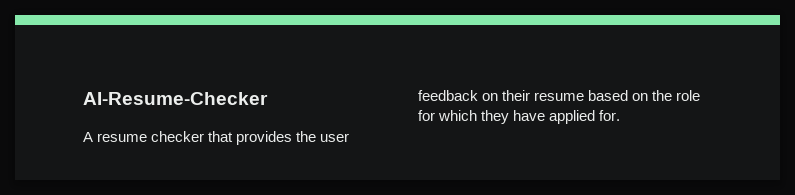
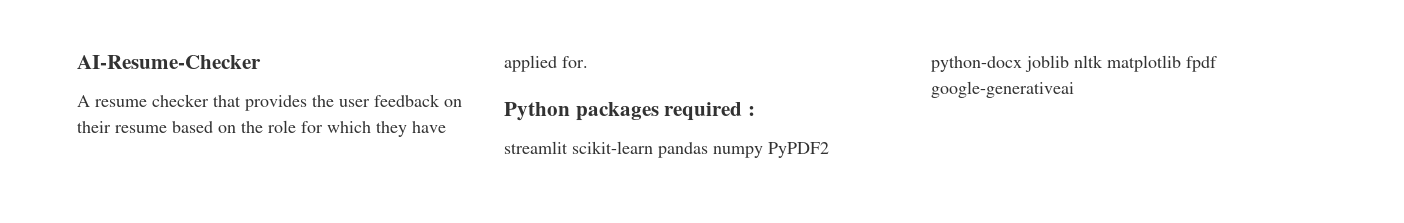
+ Python packages required :
+ streamlit scikit-learn pandas numpy PyPDF2 python-docx joblib nltk matplotlib fpdf google-generativeai

